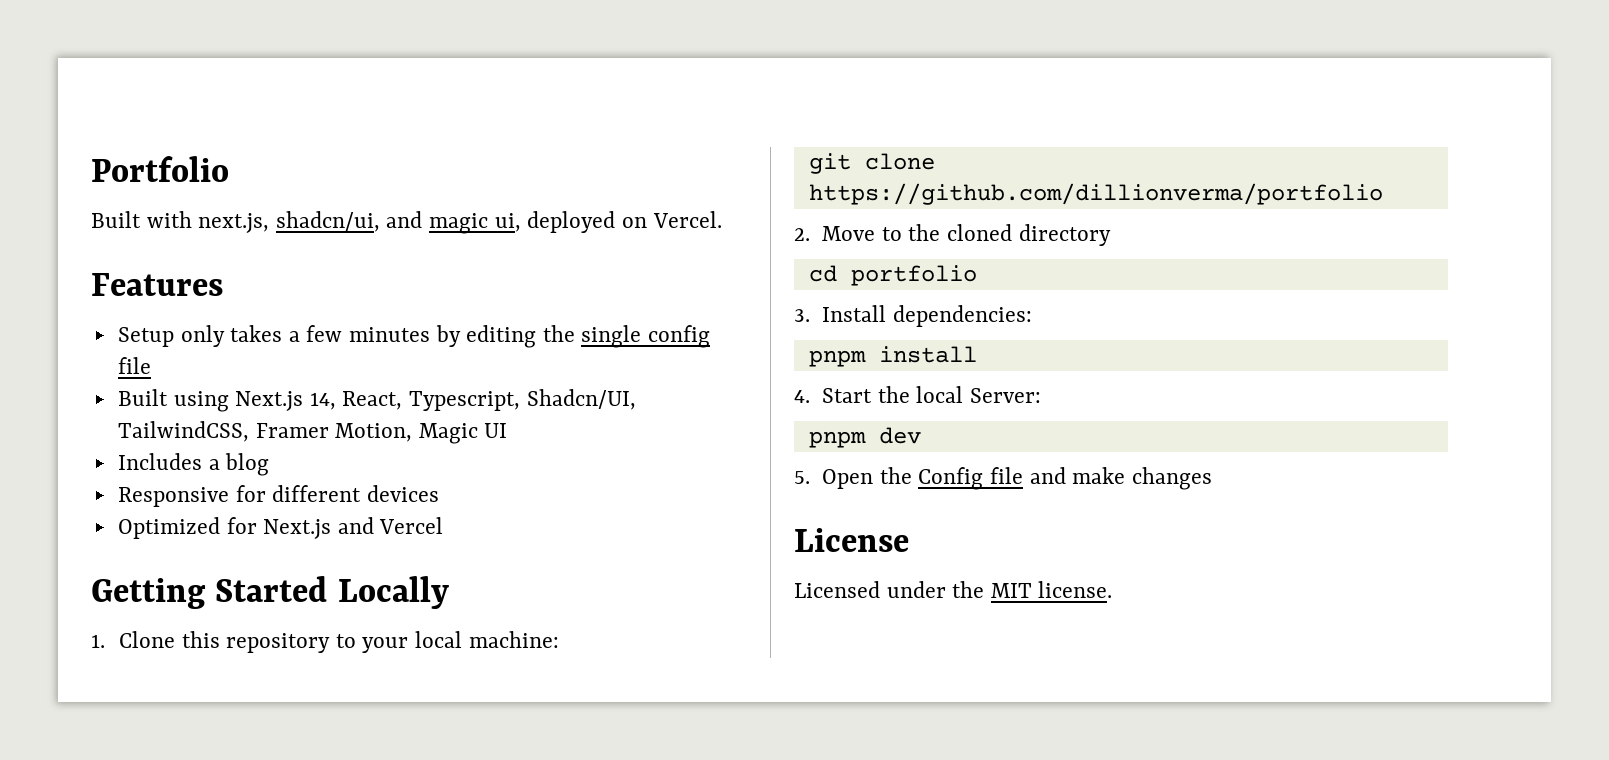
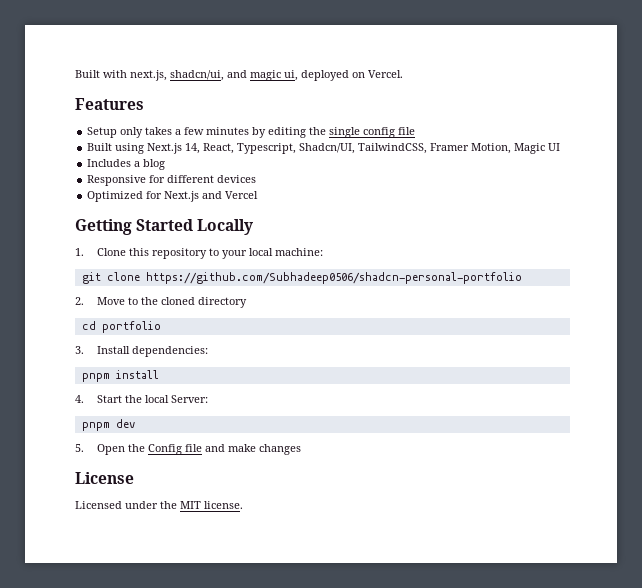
- Portfolio
- git clone https://github.com/dillionverma/portfolio
+ git clone https://github.com/Subhadeep0506/shadcn-personal-portfolio

